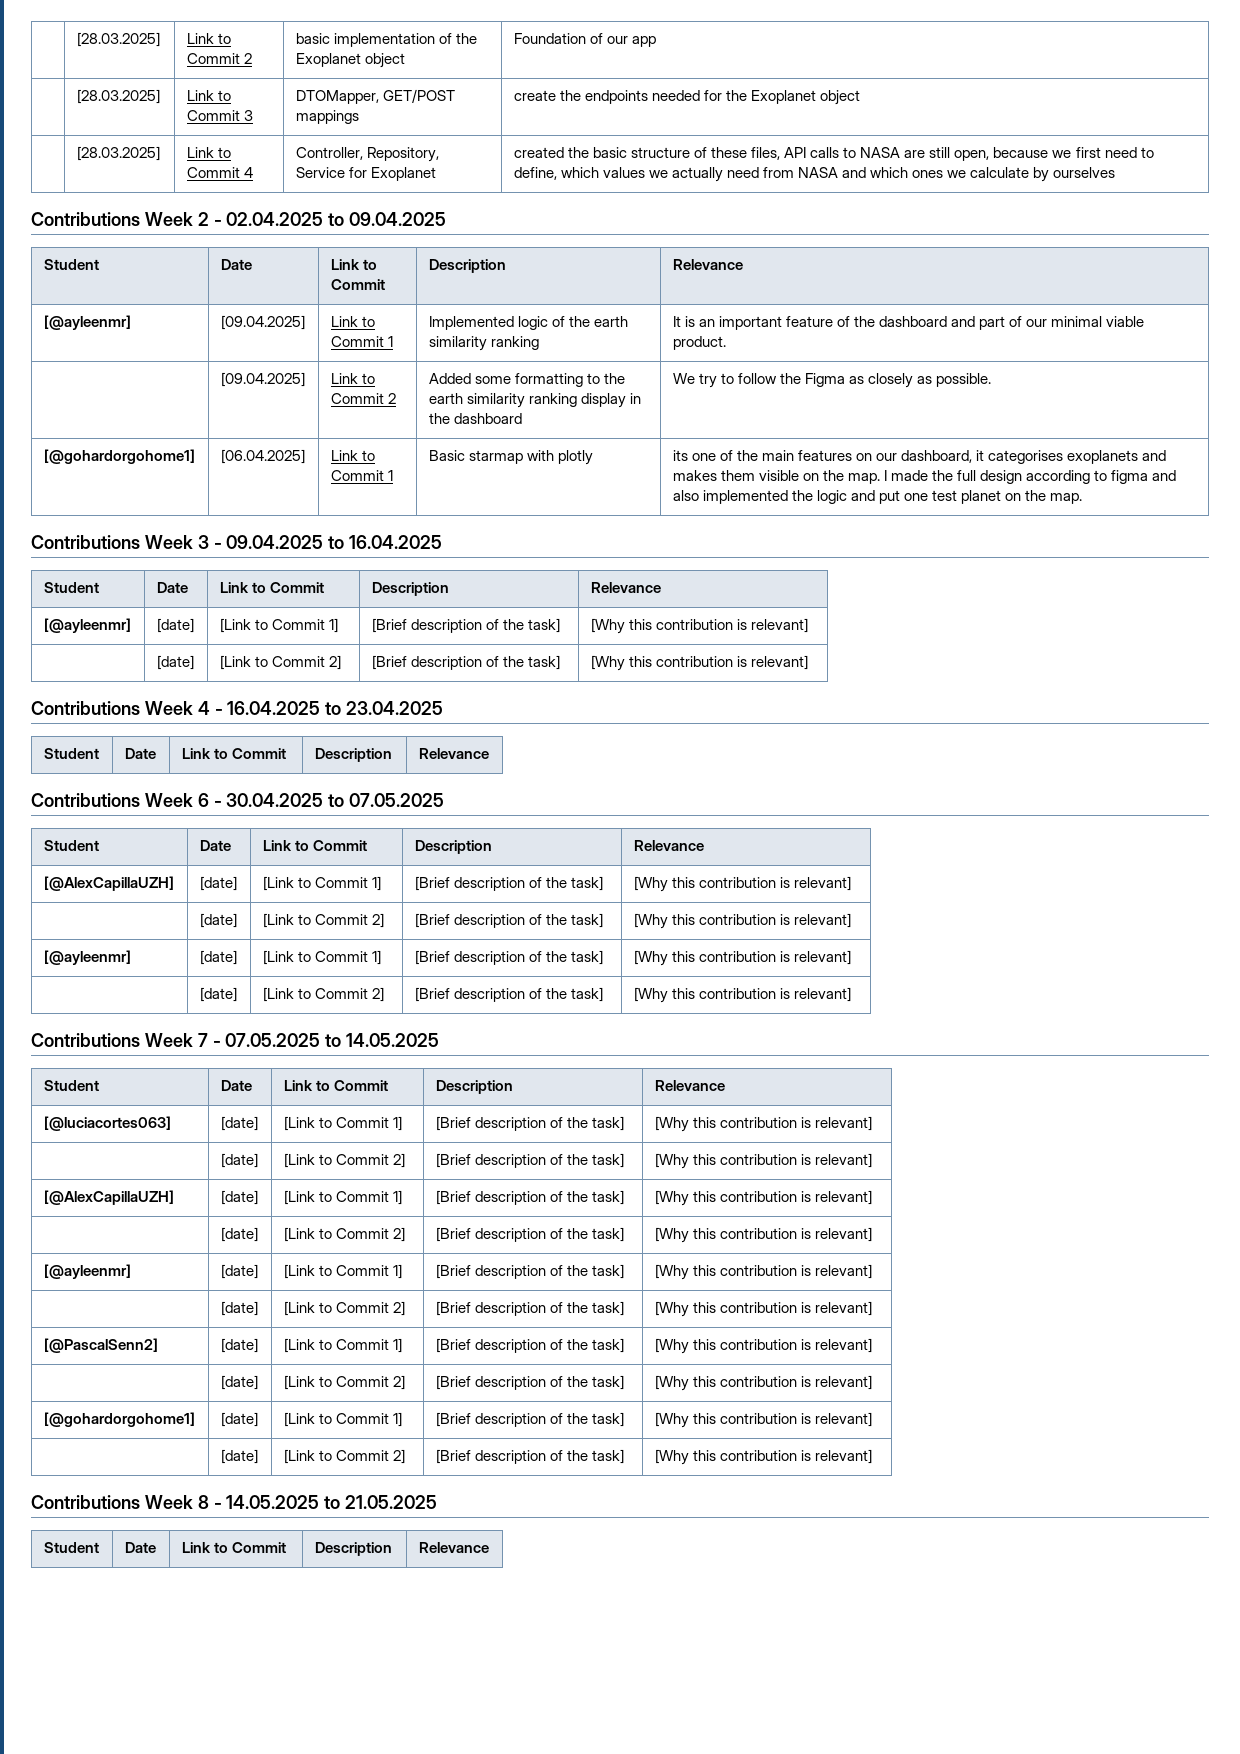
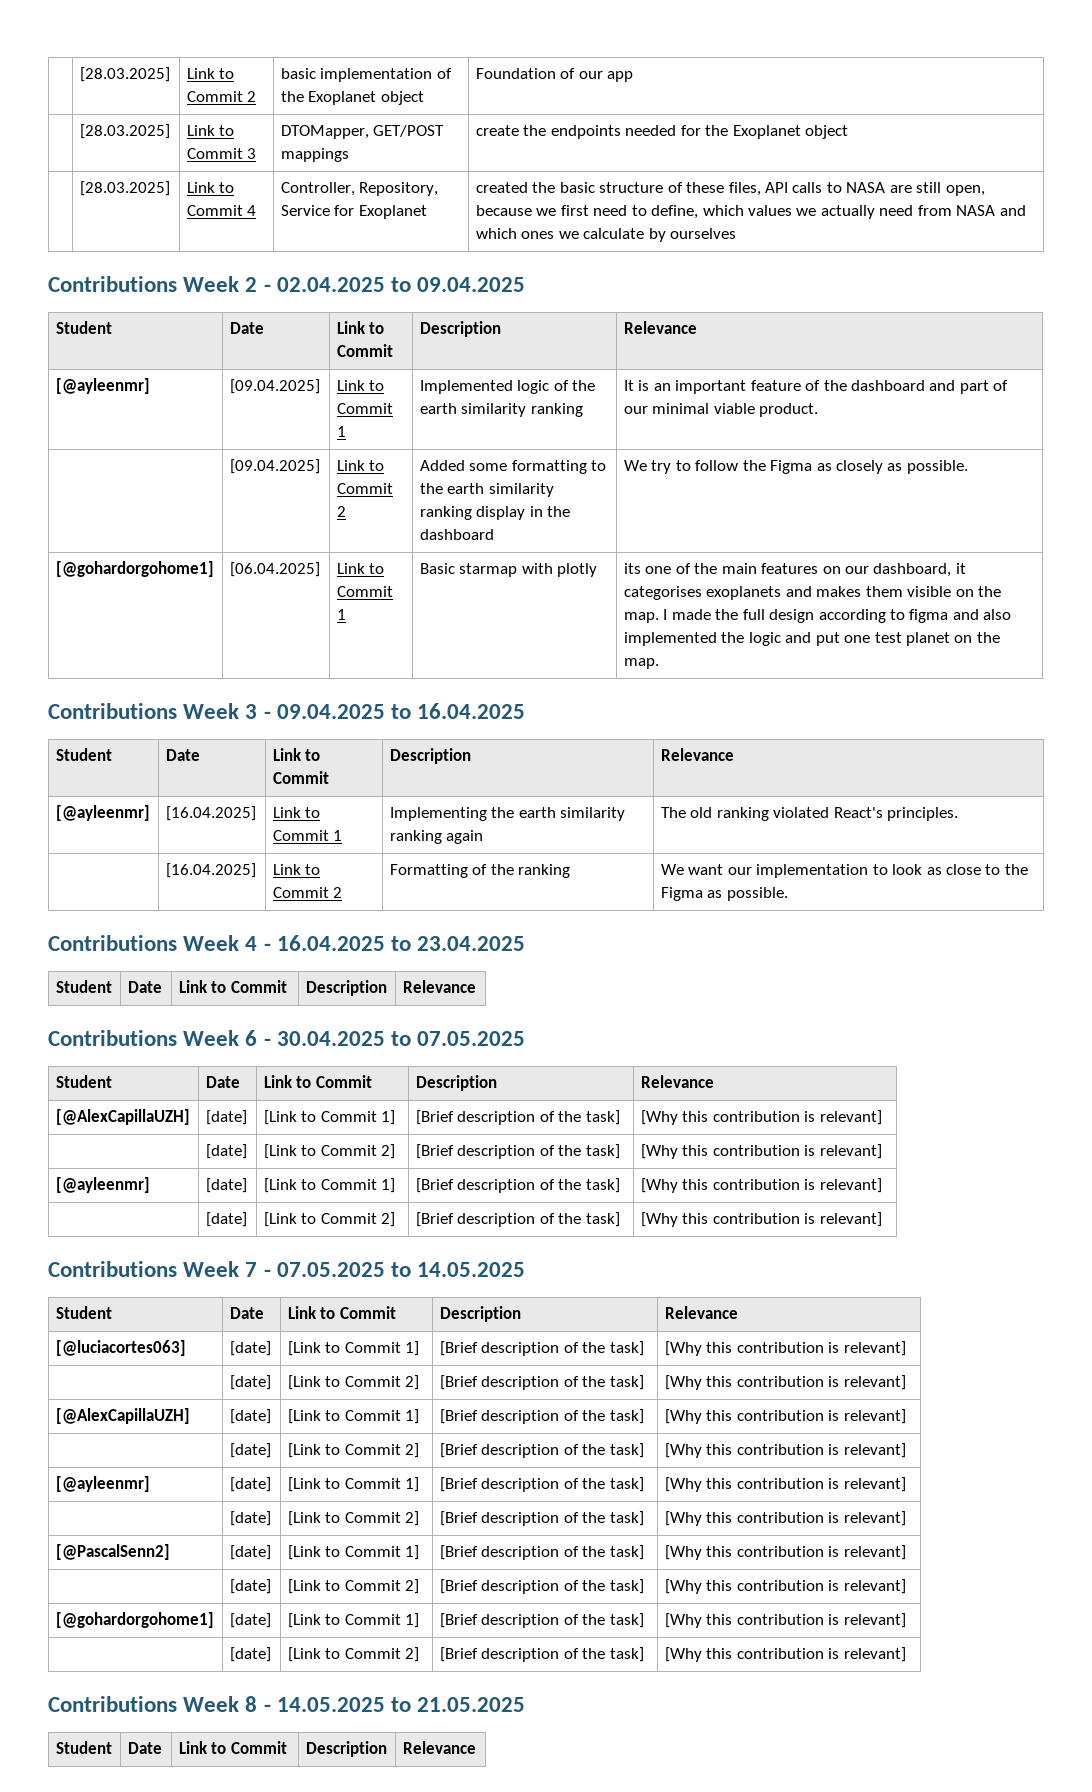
  Contributions Week 3 - 09.04.2025 to 16.04.2025
  Student | Date | Link to Commit | Description | Relevance
- [@ayleenmr] | [date] | [Link to Commit 1] | [Brief description of the task] | [Why this contribution is relevant]
- | [date] | [Link to Commit 2] | [Brief description of the task] | [Why this contribution is relevant]
+ [@ayleenmr] | [16.04.2025] | Link to Commit 1 | Implementing the earth similarity ranking again | The old ranking violated React's principles.
+ | [16.04.2025] | Link to Commit 2 | Formatting of the ranking | We want our implementation to look as close to the Figma as possible.

